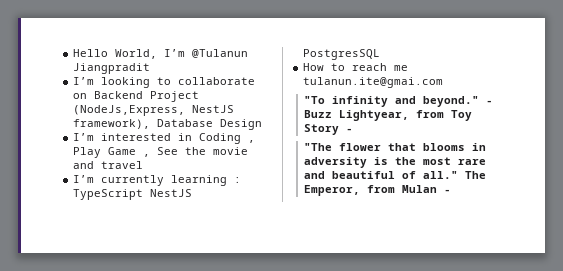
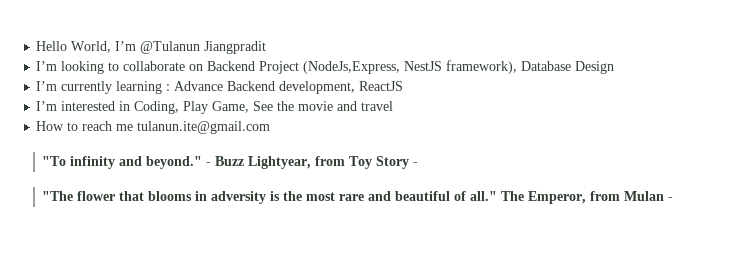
- I’m interested in Coding , Play Game , See the movie and travel
+ I’m currently learning : Advance Backend development, ReactJS
+ I’m interested in Coding, Play Game, See the movie and travel
- I’m currently learning : TypeScript NestJS PostgresSQL
- How to reach me tulanun.ite@gmai.com
+ How to reach me tulanun.ite@gmail.com

